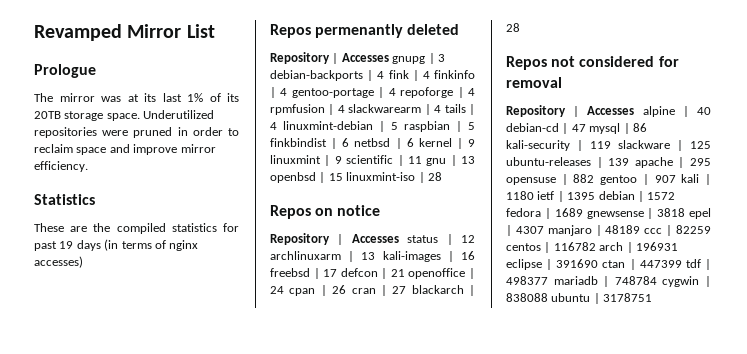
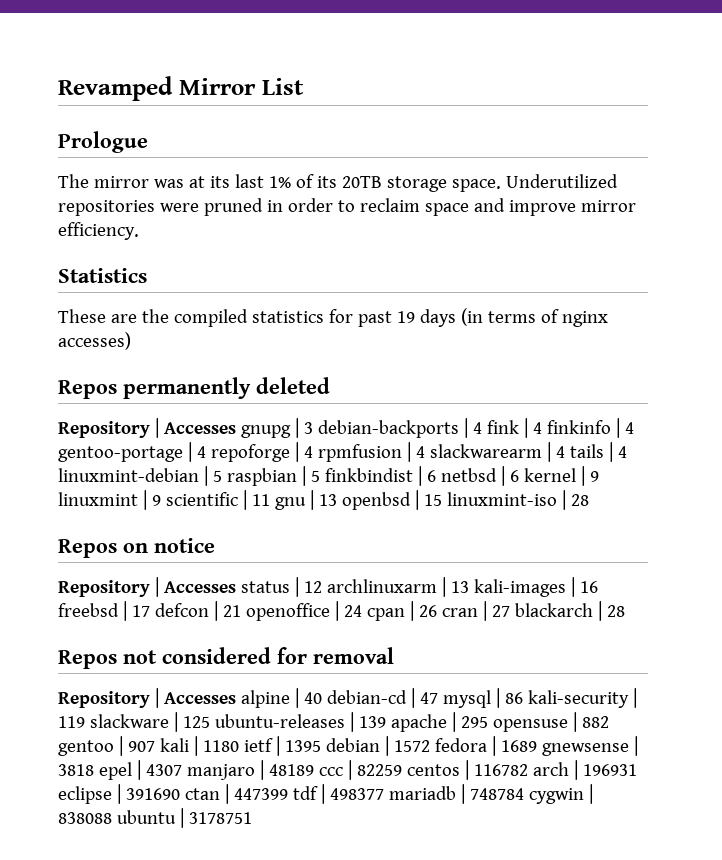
- Repos permenantly deleted
+ Repos permanently deleted

